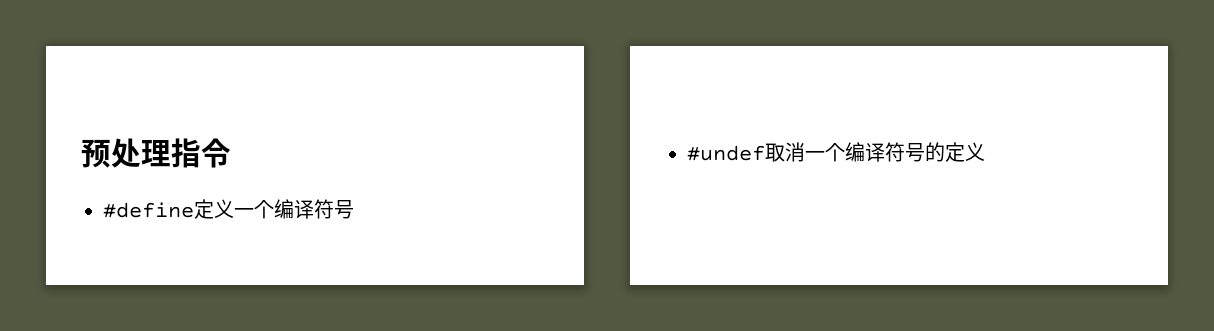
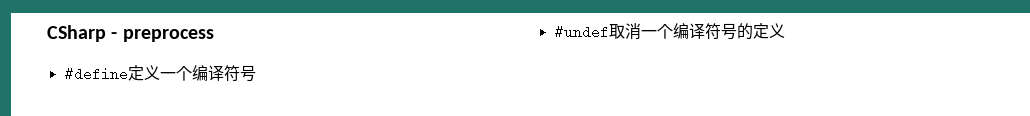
- 预处理指令
+ CSharp - preprocess

